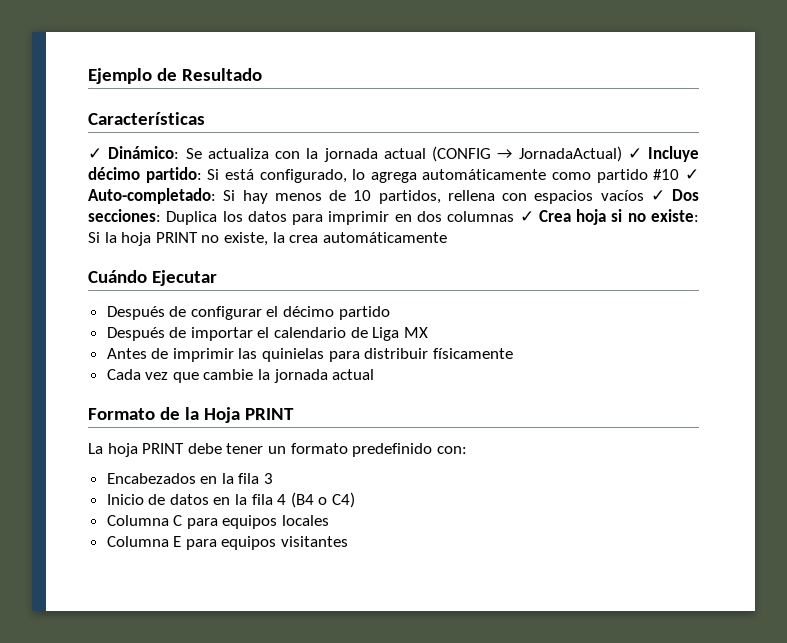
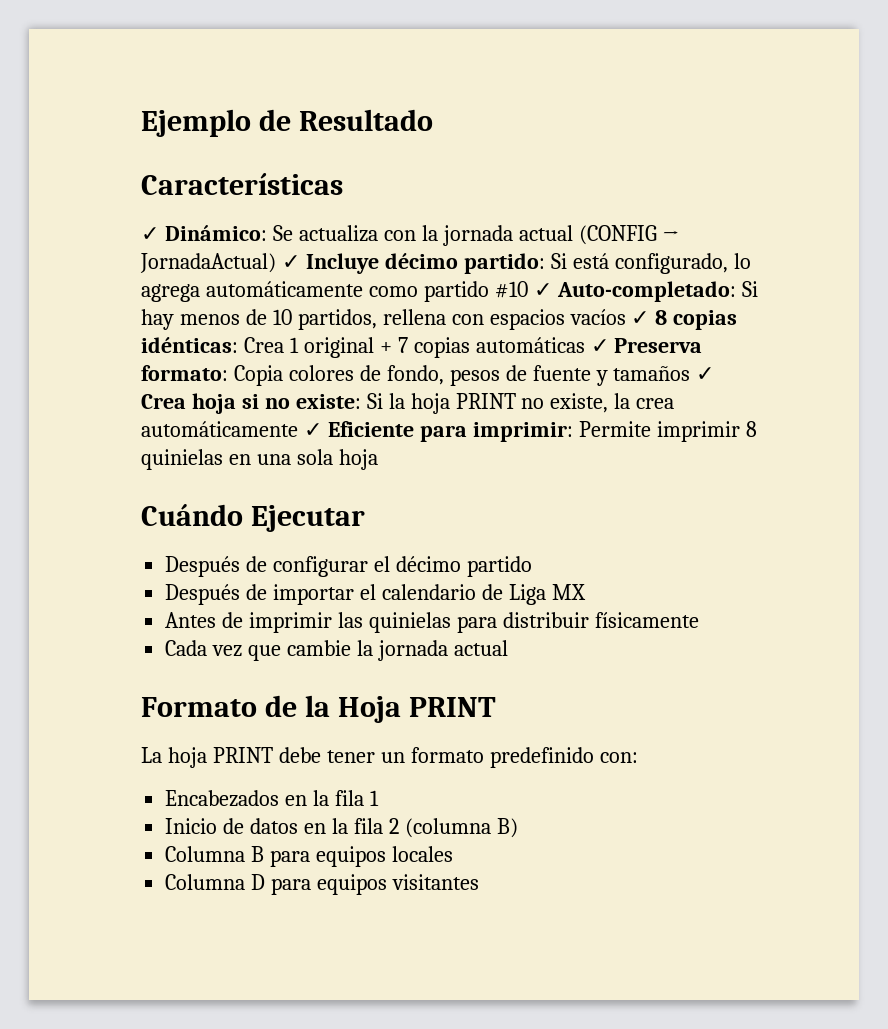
- ✓ Dinámico: Se actualiza con la jornada actual (CONFIG → JornadaActual) ✓ Incluye décimo partido: Si está configurado, lo agrega automáticamente como partido #10 ✓ Auto-completado: Si hay menos de 10 partidos, rellena con espacios vacíos ✓ Dos secciones: Duplica los datos para imprimir en dos columnas ✓ Crea hoja si no existe: Si la hoja PRINT no existe, la crea automáticamente
+ ✓ Dinámico: Se actualiza con la jornada actual (CONFIG → JornadaActual) ✓ Incluye décimo partido: Si está configurado, lo agrega automáticamente como partido #10 ✓ Auto-completado: Si hay menos de 10 partidos, rellena con espacios vacíos ✓ 8 copias idénticas: Crea 1 original + 7 copias automáticas ✓ Preserva formato: Copia colores de fondo, pesos de fuente y tamaños ✓ Crea hoja si no existe: Si la hoja PRINT no existe, la crea automáticamente ✓ Eficiente para imprimir: Permite imprimir 8 quinielas en una sola hoja
- Encabezados en la fila 3
+ Encabezados en la fila 1
- Inicio de datos en la fila 4 (B4 o C4)
- Columna C para equipos locales
+ Inicio de datos en la fila 2 (columna B)
+ Columna B para equipos locales
- Columna E para equipos visitantes
+ Columna D para equipos visitantes

